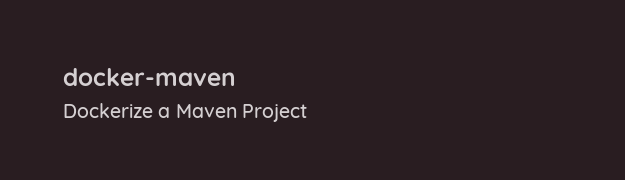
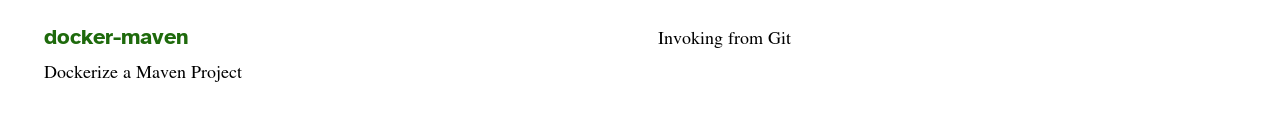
+ Invoking from Git

